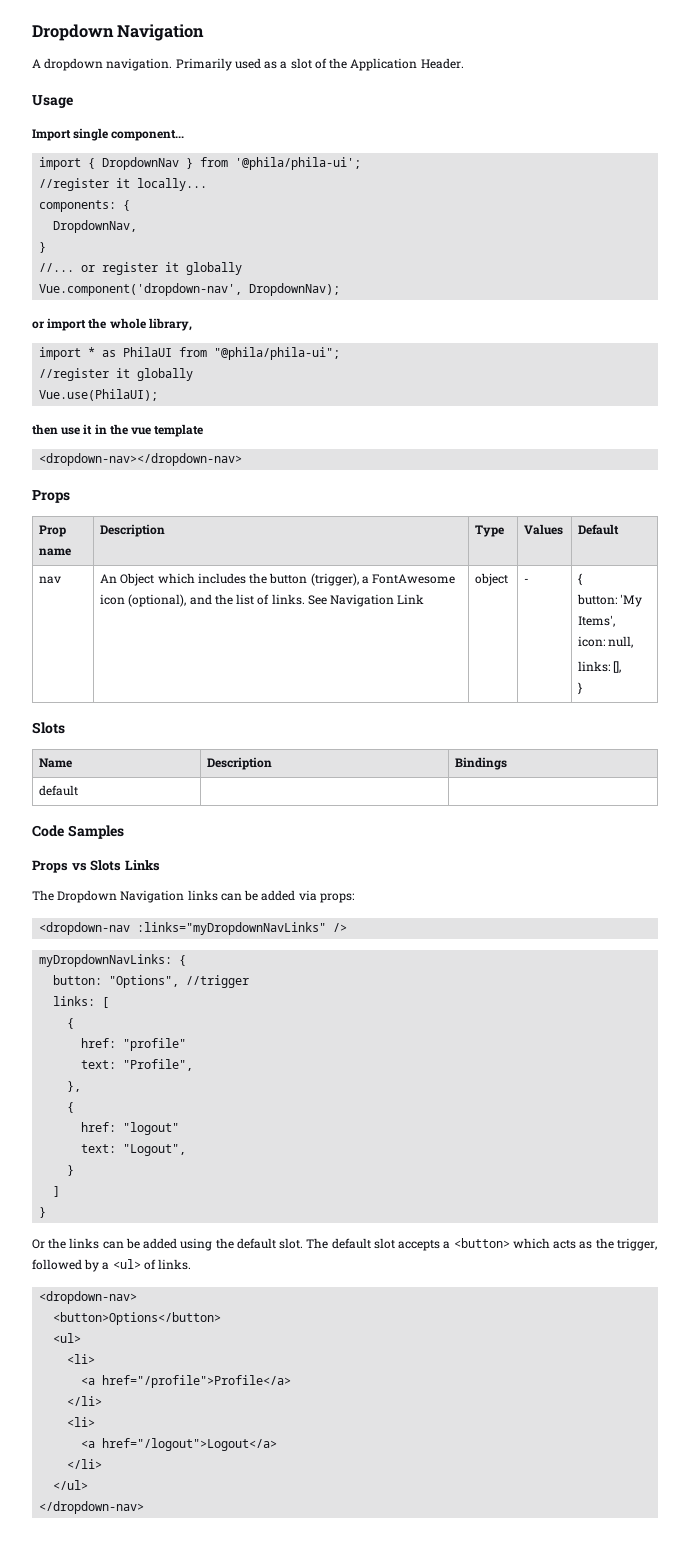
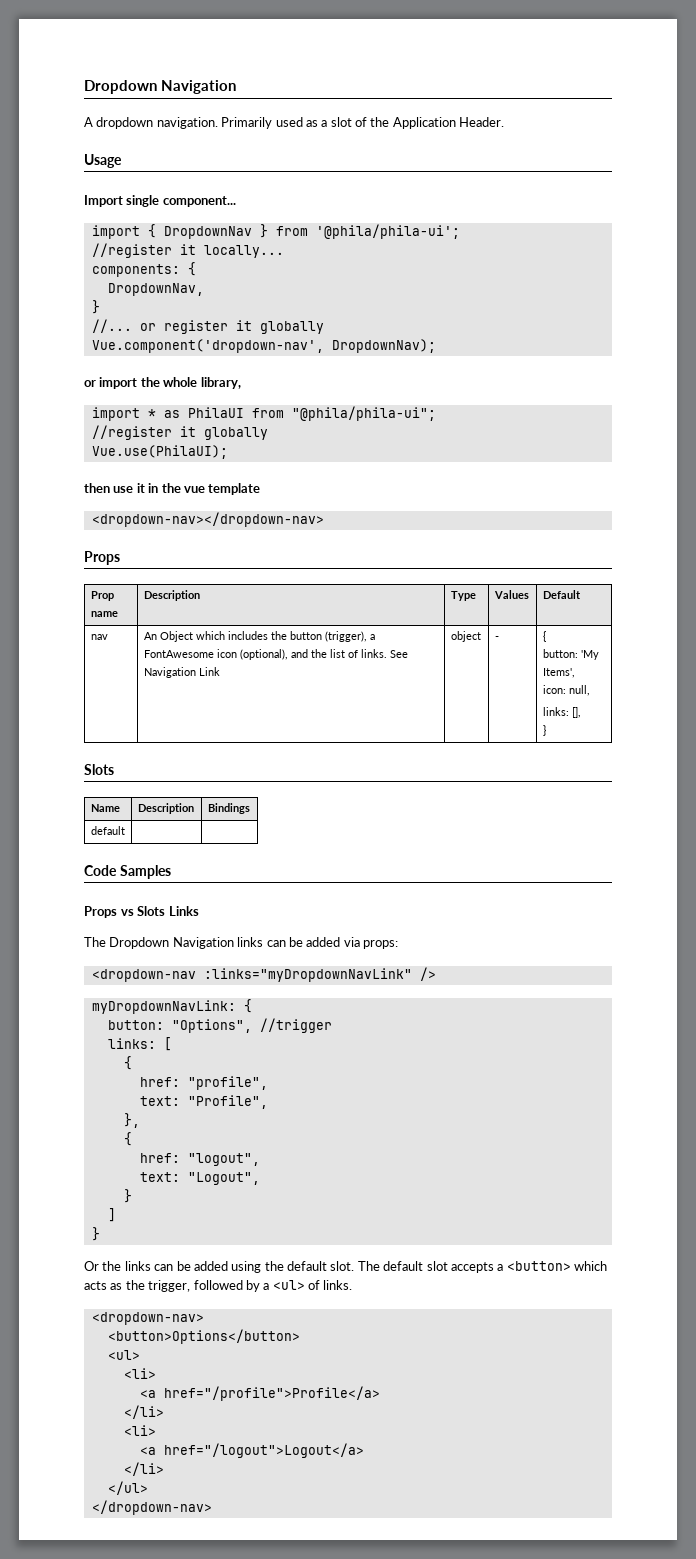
- <dropdown-nav :links="myDropdownNavLinks" />
+ <dropdown-nav :links="myDropdownNavLink" />
- myDropdownNavLinks: {
+ myDropdownNavLink: {
- href: "profile"
+ href: "profile",
- href: "logout"
+ href: "logout",

